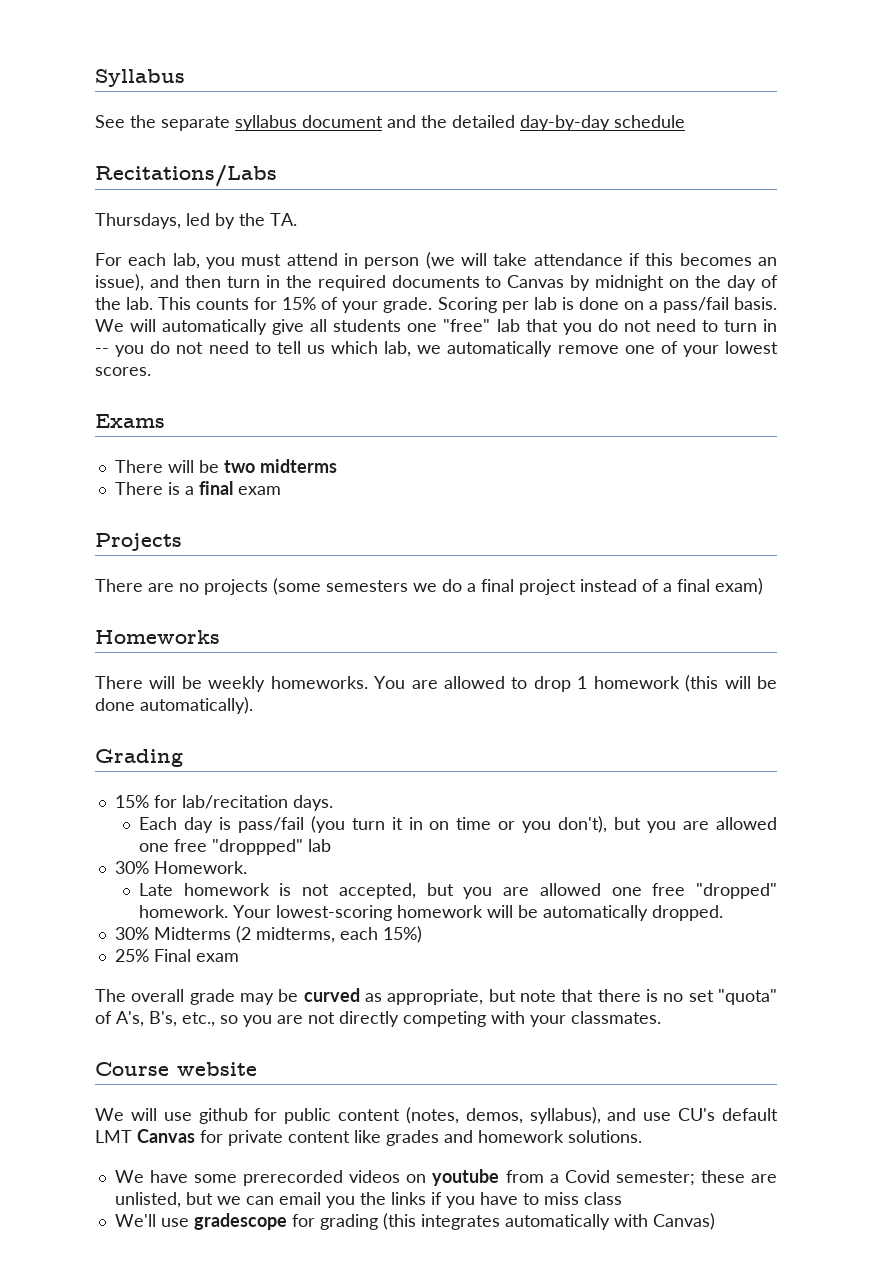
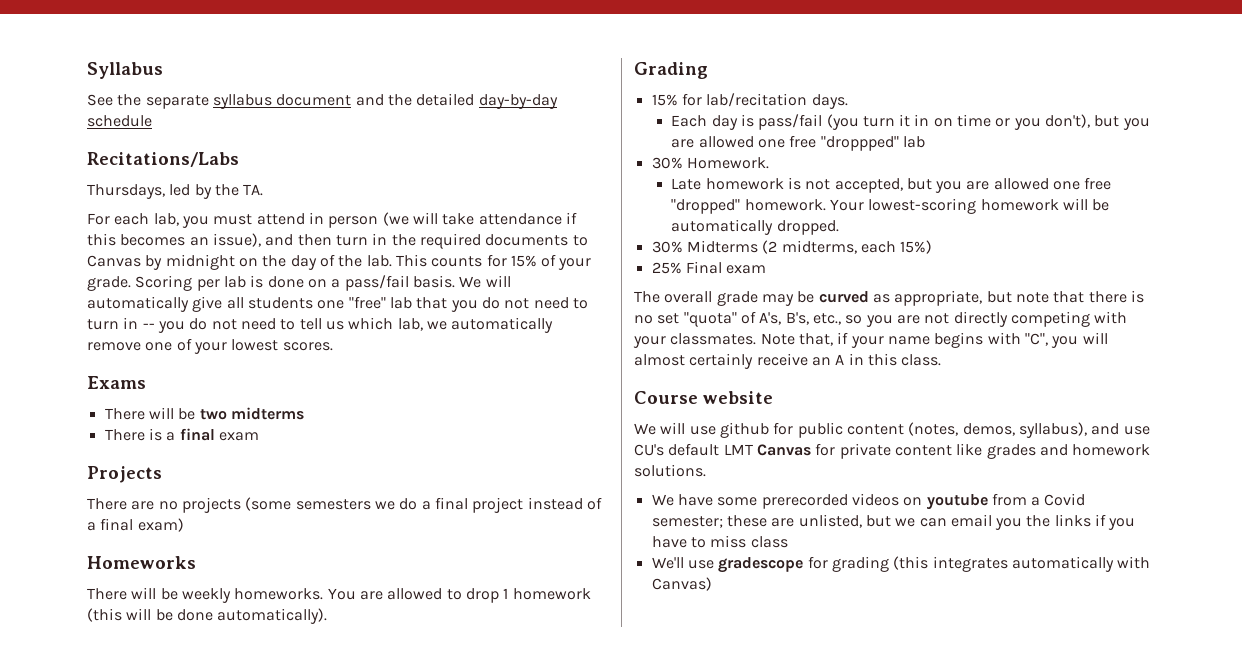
+ Note that, if your name begins with "C", you will almost certainly receive an A in this class.

